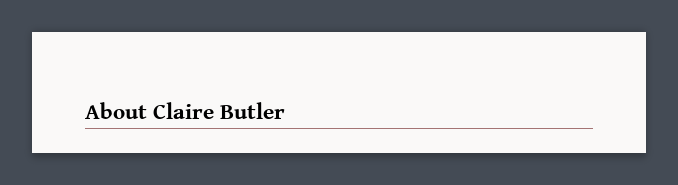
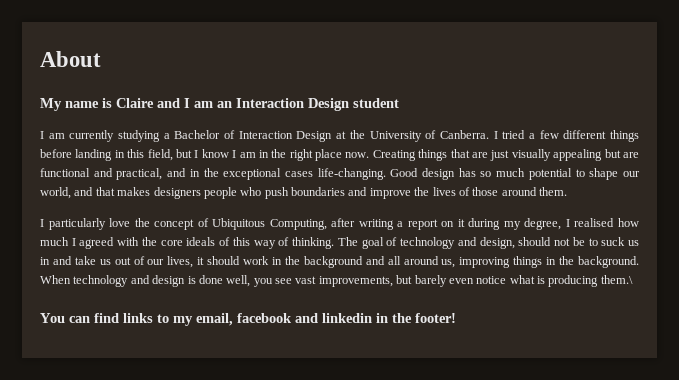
- About Claire Butler
+ About
+ My name is Claire and I am an Interaction Design student
+ I am currently studying a Bachelor of Interaction Design at the University of Canberra. I tried a few different things before landing in this field, but I know I am in the right place now. Creating things that are just visually appealing but are functional and practical, and in the exceptional cases life-changing. Good design has so much potential to shape our world, and that makes designers people who push boundaries and improve the lives of those around them.
+ I particularly love the concept of Ubiquitous Computing, after writing a report on it during my degree, I realised how much I agreed with the core ideals of this way of thinking. The goal of technology and design, should not be to suck us in and take us out of our lives, it should work in the background and all around us, improving things in the background. When technology and design is done well, you see vast improvements, but barely even notice what is producing them.\
+ You can find links to my email, facebook and linkedin in the footer!

